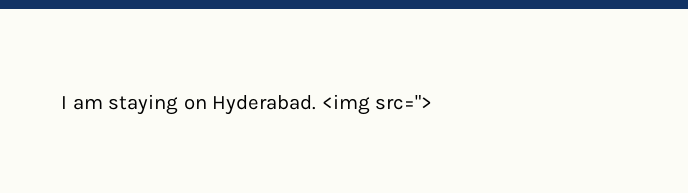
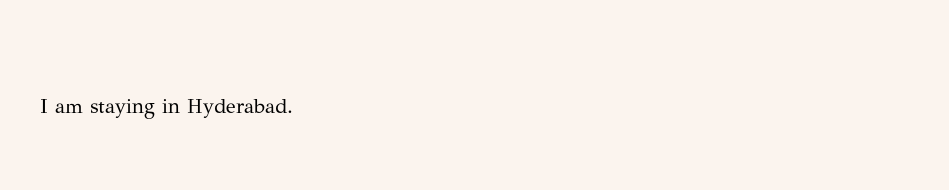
- I am staying on Hyderabad. <img src=">
+ I am staying in Hyderabad.

